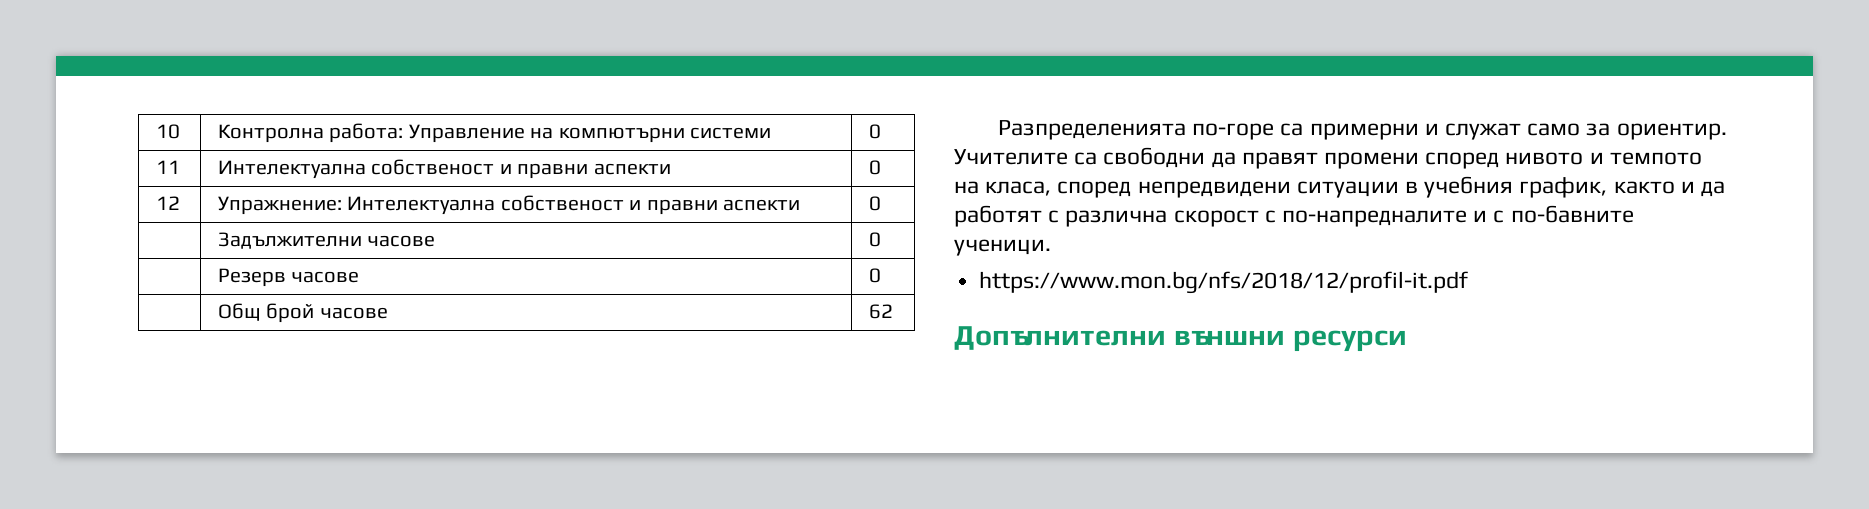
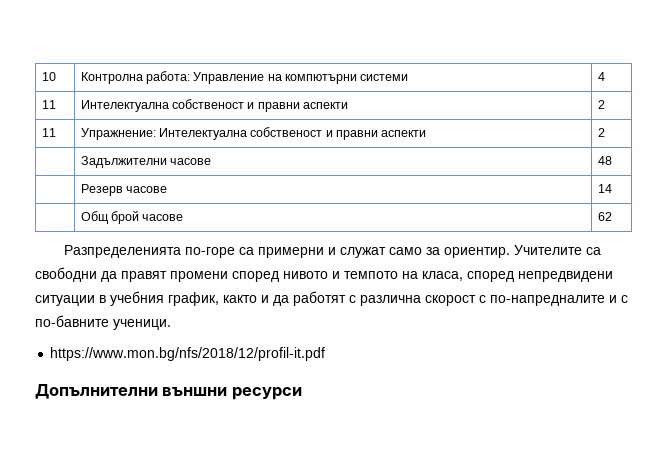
- 10 | Контролна работа: Управление на компютърни системи | 0
+ 10 | Контролна работа: Управление на компютърни системи | 4
- 11 | Интелектуална собственост и правни аспекти | 0
- 12 | Упражнение: Интелектуална собственост и правни аспекти | 0
+ 11 | Интелектуална собственост и правни аспекти | 2
+ 11 | Упражнение: Интелектуална собственост и правни аспекти | 2
- | Задължителни часове | 0
+ | Задължителни часове | 48
- | Резерв часове | 0
+ | Резерв часове | 14

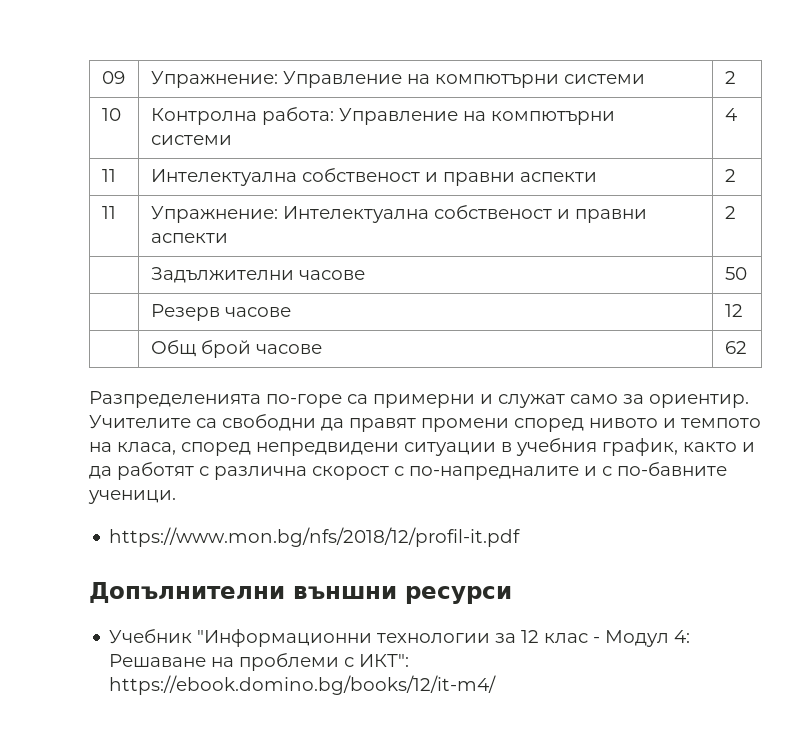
+ 09 | Упражнение: Управление на компютърни системи | 2
- | Задължителни часове | 48
+ | Задължителни часове | 50
- | Резерв часове | 14
+ | Резерв часове | 12
+ Учебник "Информационни технологии за 12 клас - Модул 4: Решаване на проблеми с ИКТ": https://ebook.domino.bg/books/12/it-m4/

